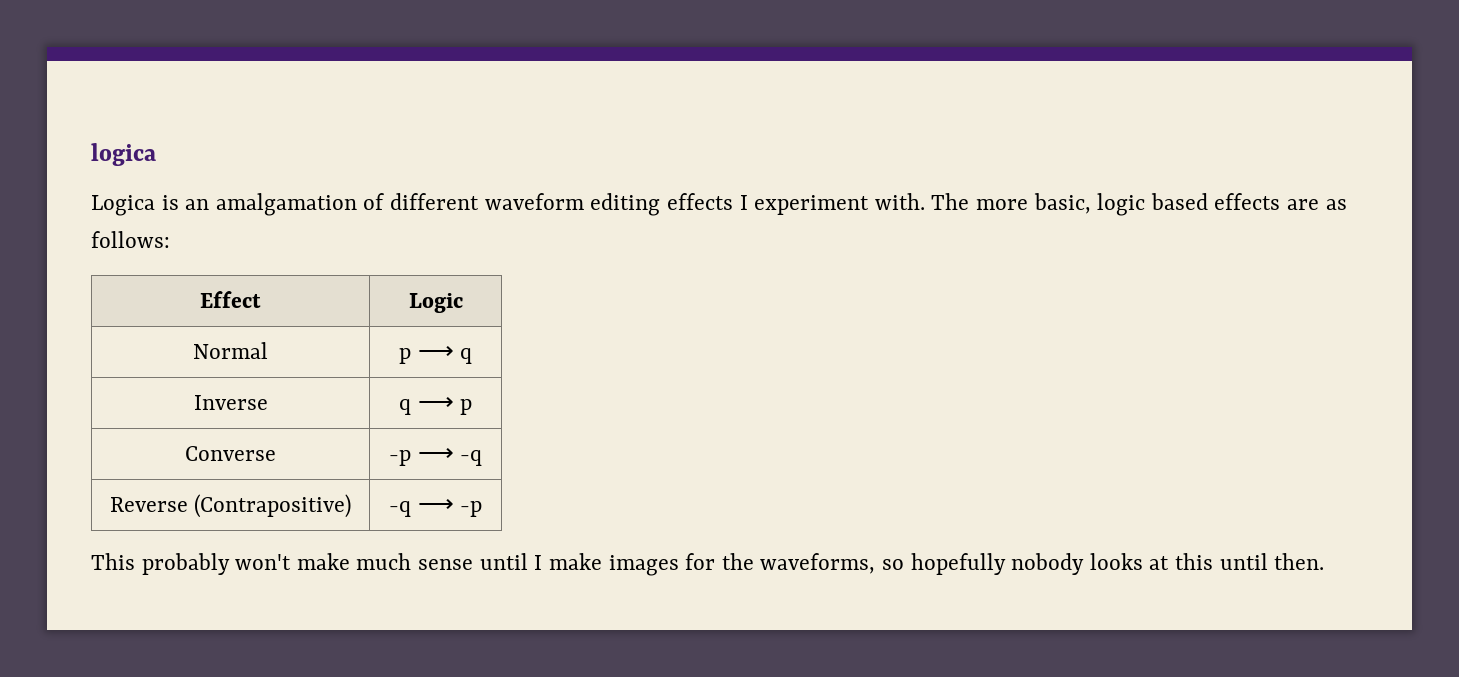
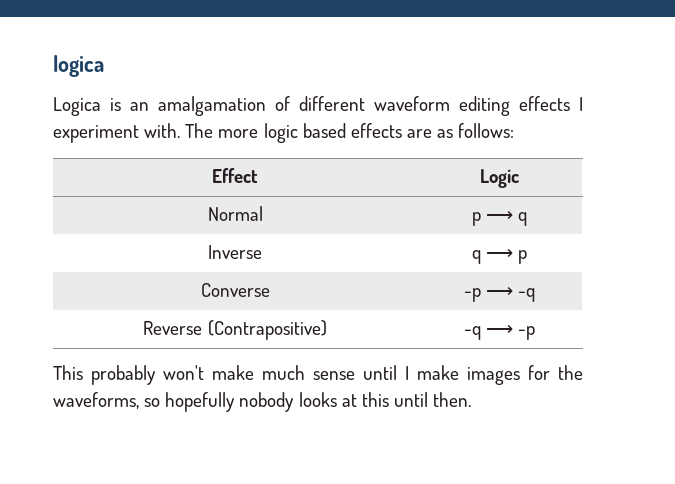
- The more basic, logic based effects are as follows:
+ The more logic based effects are as follows:

